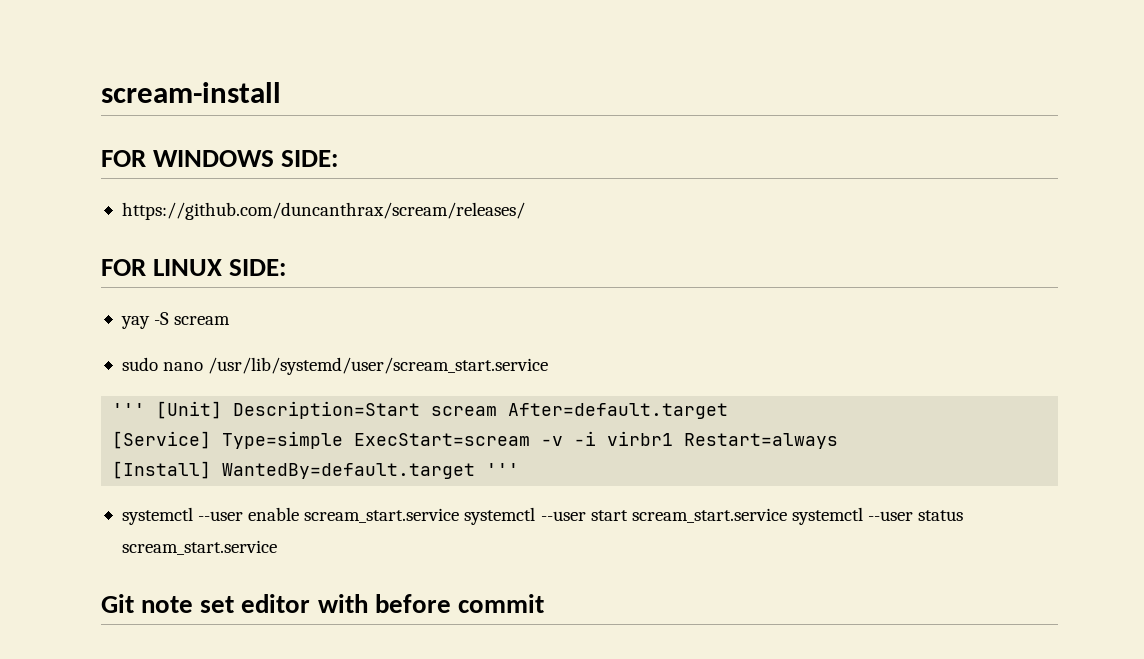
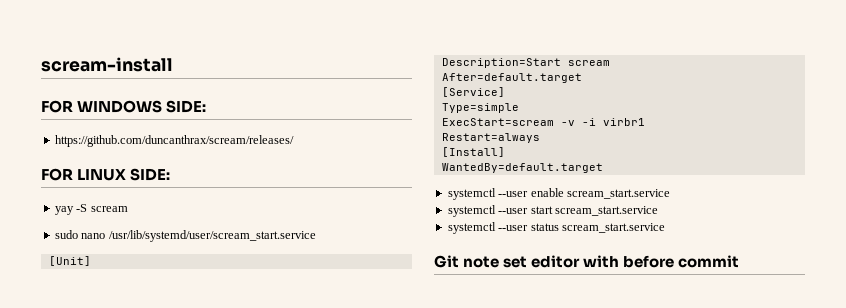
- ''' [Unit] Description=Start scream After=default.target
+ [Unit]
+ Description=Start scream
+ After=default.target
- [Service] Type=simple ExecStart=scream -v -i virbr1 Restart=always
+ [Service]
+ Type=simple
+ ExecStart=scream -v -i virbr1
+ Restart=always
- [Install] WantedBy=default.target '''
+ [Install]
+ WantedBy=default.target
- systemctl --user enable scream_start.service systemctl --user start scream_start.service systemctl --user status scream_start.service
+ systemctl --user enable scream_start.service
+ systemctl --user start scream_start.service
+ systemctl --user status scream_start.service

